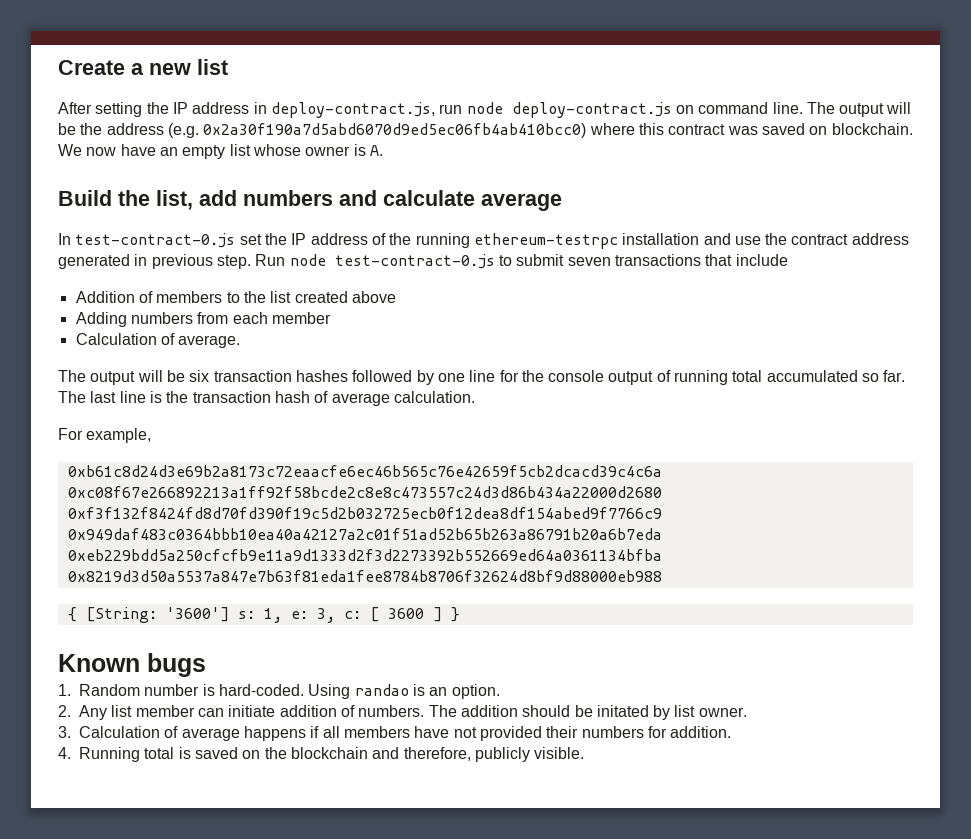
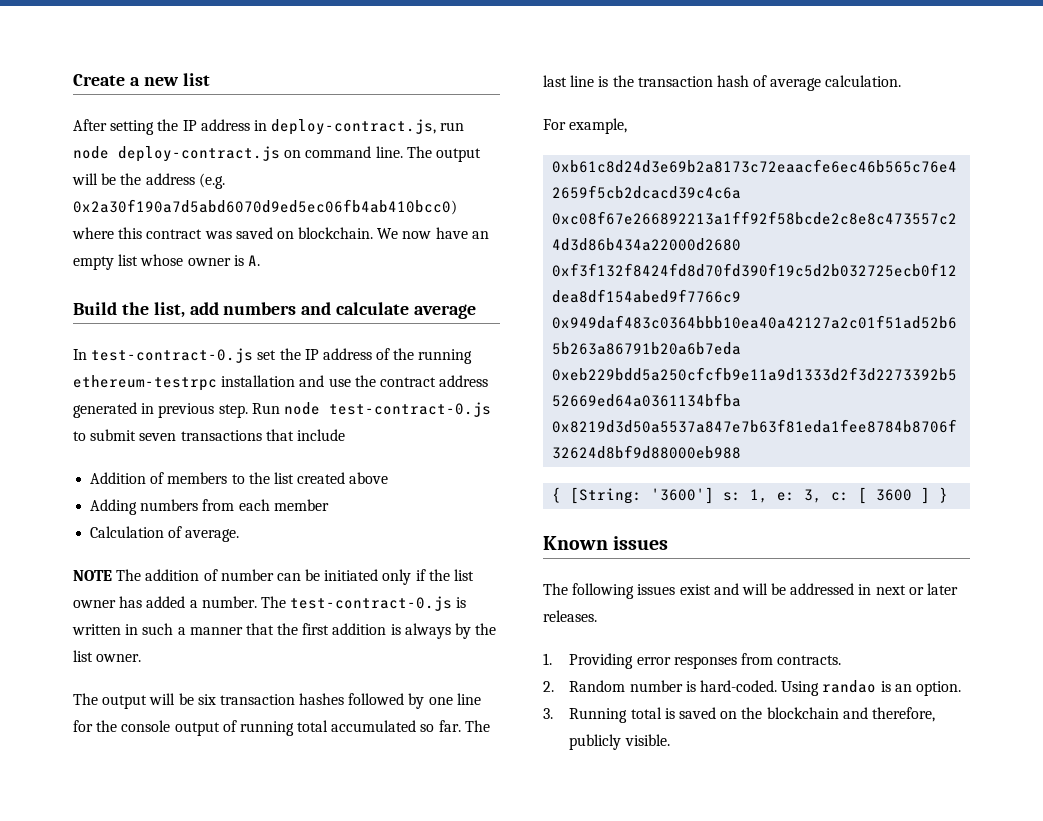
+ NOTE The addition of number can be initiated only if the list owner has added a number. The test-contract-0.js is written in such a manner that the first addition is always by the list owner.
- Known bugs
- 1. Random number is hard-coded.
+ Known issues
+ The following issues exist and will be addressed in next or later releases.
+ 1. Providing error responses from contracts.
+ 2. Random number is hard-coded.
- 2. Any list member can initiate addition of numbers. The addition should be initated by list owner.
- 3. Calculation of average happens if all members have not provided their numbers for addition.
- 4. Running total is saved on the blockchain and therefore, publicly visible.
+ 3. Running total is saved on the blockchain and therefore, publicly visible.

